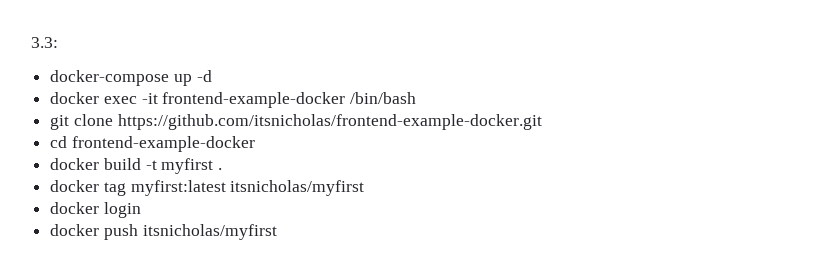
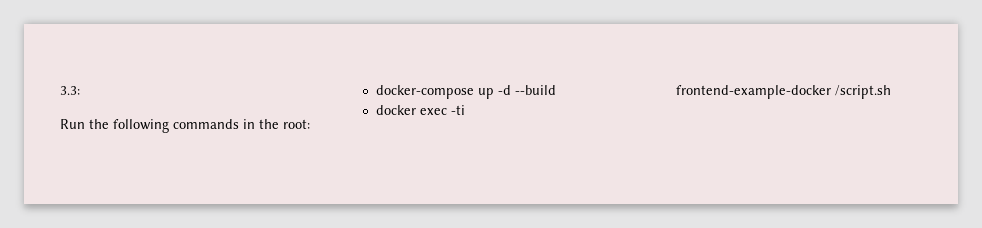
+ Run the following commands in the root:
- docker-compose up -d
+ docker-compose up -d --build
- docker exec -it frontend-example-docker /bin/bash
- git clone https://github.com/itsnicholas/frontend-example-docker.git
- cd frontend-example-docker
- docker build -t myfirst .
- docker tag myfirst:latest itsnicholas/myfirst
- docker login
- docker push itsnicholas/myfirst
+ docker exec -ti frontend-example-docker /script.sh

